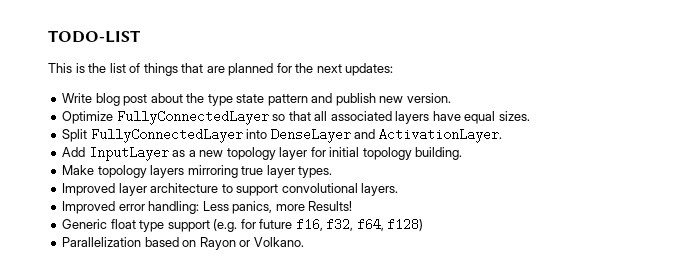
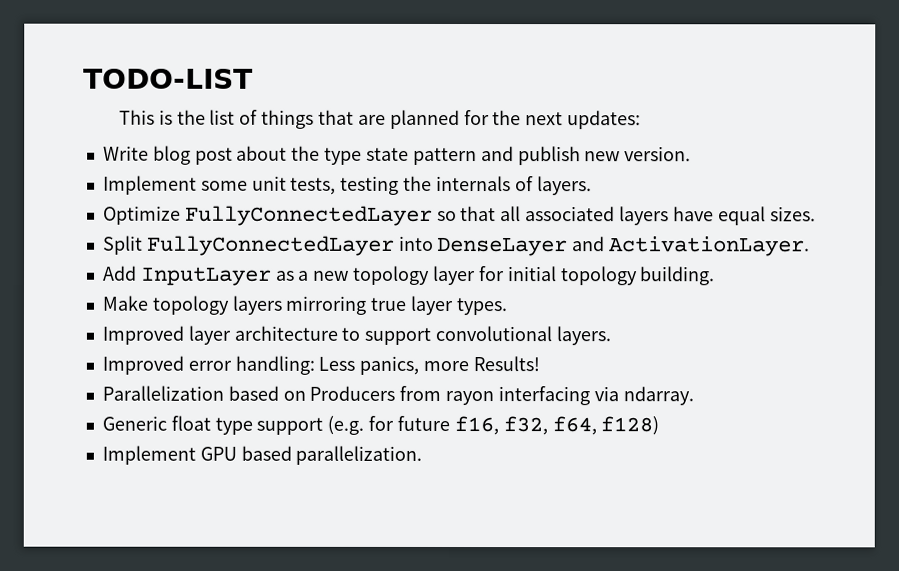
+ Implement some unit tests, testing the internals of layers.
+ Parallelization based on Producers from rayon interfacing via ndarray.
- Parallelization based on Rayon or Volkano.
+ Implement GPU based parallelization.

